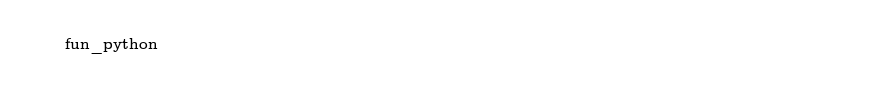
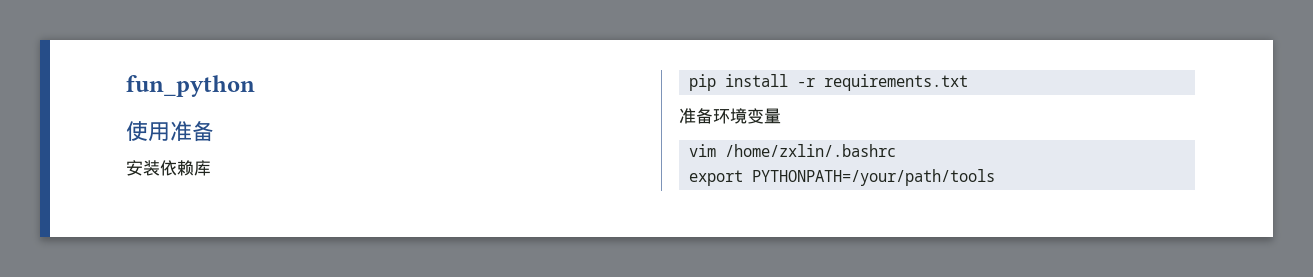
+ 使用准备
+ 安装依赖库
+ pip install -r requirements.txt
+ 准备环境变量
+ vim /home/zxlin/.bashrc
+ export PYTHONPATH=/your/path/tools

